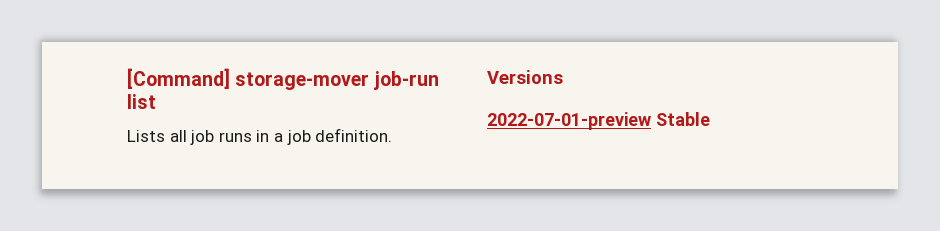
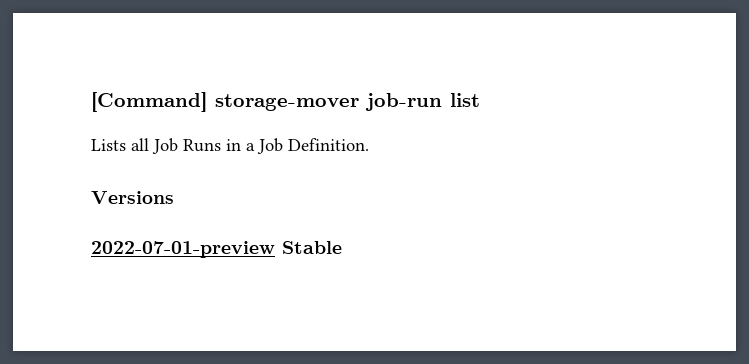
- Lists all job runs in a job definition.
+ Lists all Job Runs in a Job Definition.

